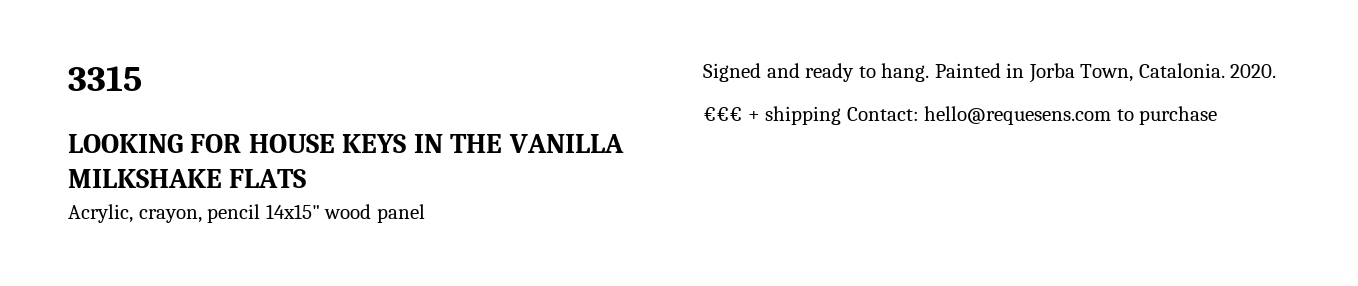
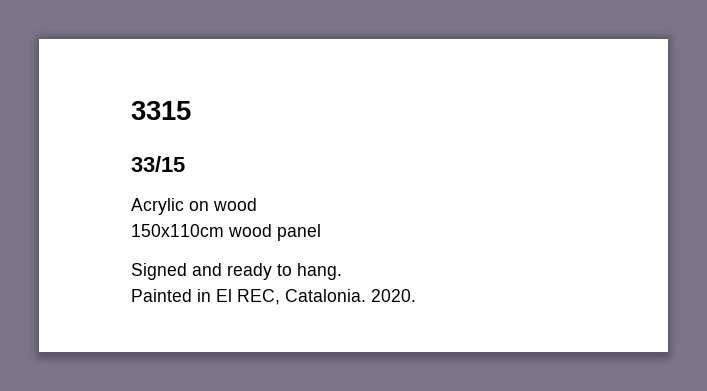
- LOOKING FOR HOUSE KEYS IN THE VANILLA MILKSHAKE FLATS
- Acrylic, crayon, pencil 14x15" wood panel
+ 33/15
+ Acrylic on wood
+ 150x110cm wood panel
- Signed and ready to hang. Painted in Jorba Town, Catalonia.
+ Signed and ready to hang.
+ Painted in El REC, Catalonia.
- €€€ + shipping Contact: hello@requesens.com to purchase

